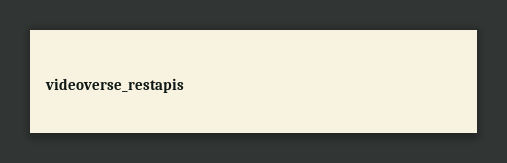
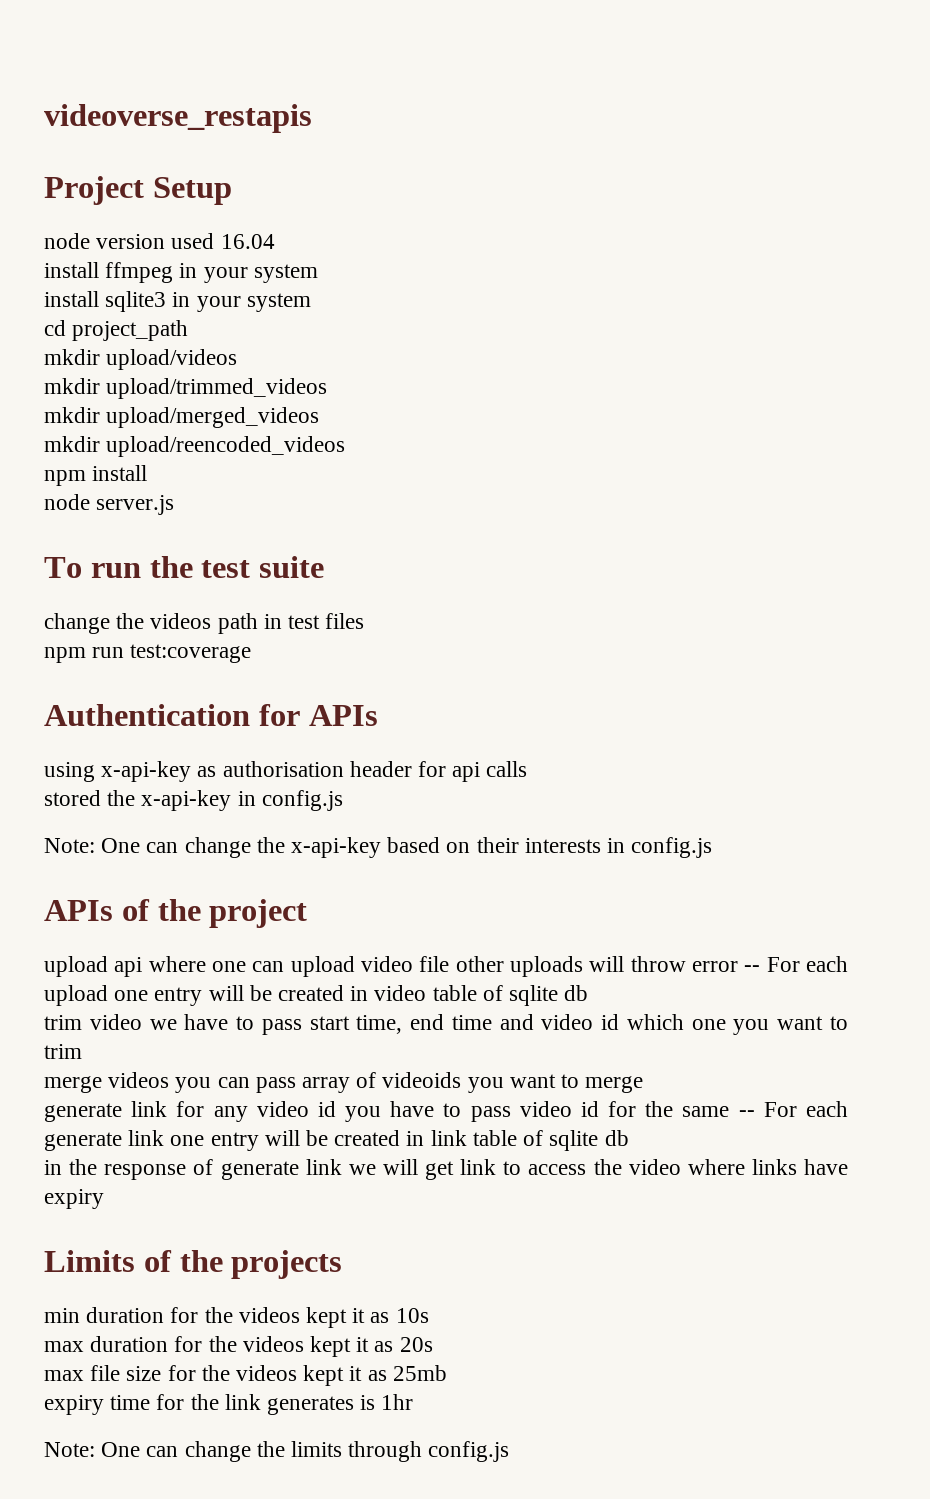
+ Project Setup
+ node version used 16.04
+ install ffmpeg in your system
+ install sqlite3 in your system
+ cd project_path
+ mkdir upload/videos
+ mkdir upload/trimmed_videos
+ mkdir upload/merged_videos
+ mkdir upload/reencoded_videos
+ npm install
+ node server.js
+ To run the test suite
+ change the videos path in test files
+ npm run test:coverage
+ Authentication for APIs
+ using x-api-key as authorisation header for api calls
+ stored the x-api-key in config.js
+ Note: One can change the x-api-key based on their interests in config.js
+ APIs of the project
+ upload api where one can upload video file other uploads will throw error -- For each upload one entry will be created in video table of sqlite db
+ trim video we have to pass start time, end time and video id which one you want to trim
+ merge videos you can pass array of videoids you want to merge
+ generate link for any video id you have to pass video id for the same -- For each generate link one entry will be created in link table of sqlite db
+ in the response of generate link we will get link to access the video where links have expiry
+ Limits of the projects
+ min duration for the videos kept it as 10s
+ max duration for the videos kept it as 20s
+ max file size for the videos kept it as 25mb
+ expiry time for the link generates is 1hr
+ Note: One can change the limits through config.js

